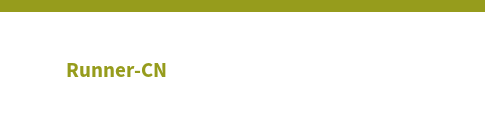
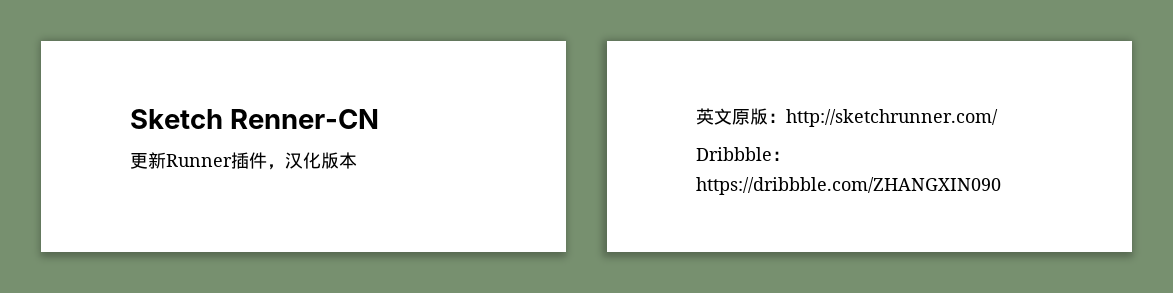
- Runner-CN
+ Sketch Renner-CN
+ 更新Runner插件，汉化版本
+ 英文原版：http://sketchrunner.com/
+ Dribbble：https://dribbble.com/ZHANGXIN090

